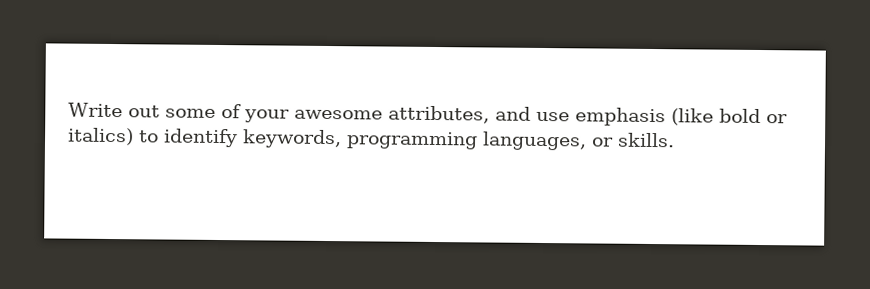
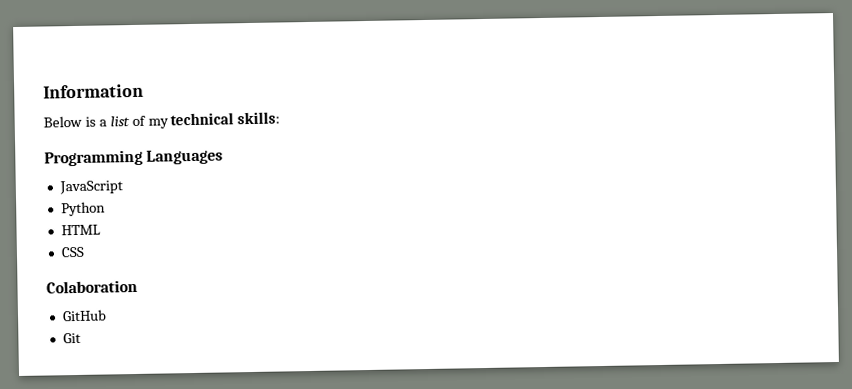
- Write out some of your awesome attributes, and use emphasis (like bold or italics) to identify keywords, programming languages, or skills.
+ Information
+ Below is a list of my technical skills:
+ Programming Languages
+ JavaScript
+ Python
+ HTML
+ CSS
+ Colaboration
+ GitHub
+ Git

